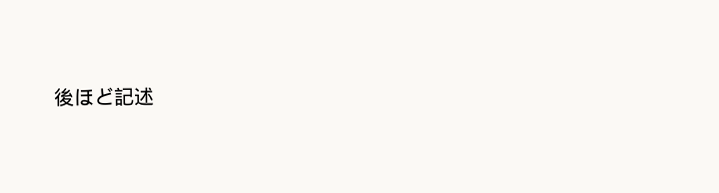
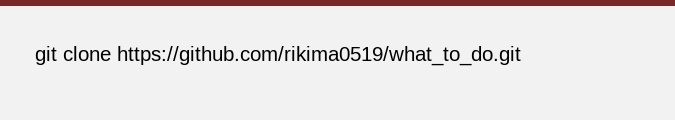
- 後ほど記述
+ git clone https://github.com/rikima0519/what_to_do.git

